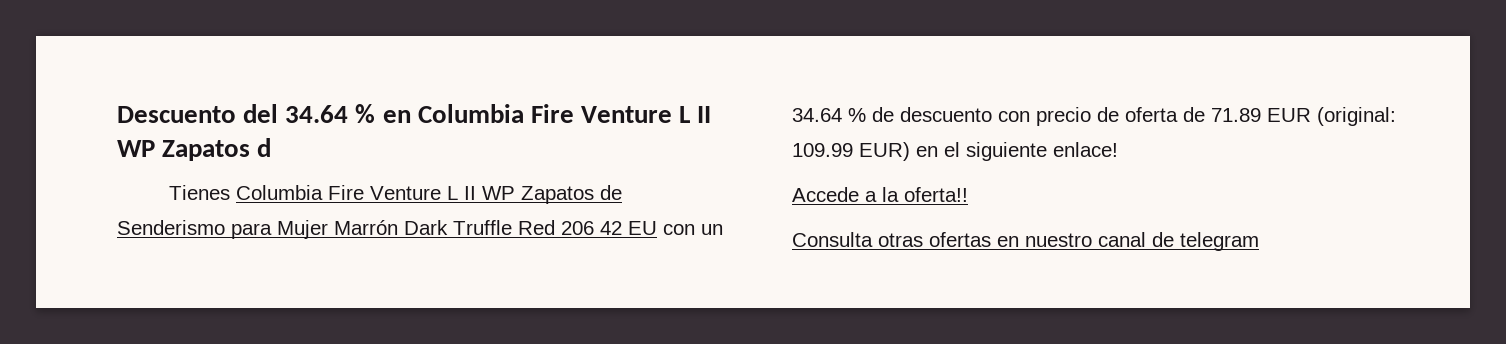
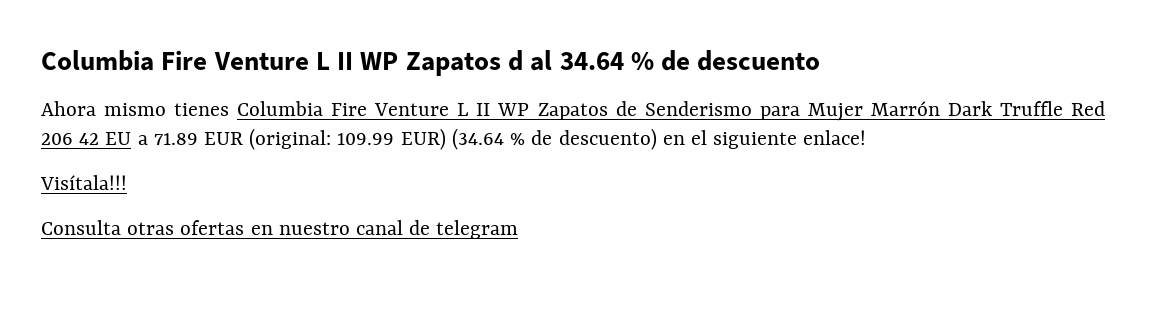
- Descuento del 34.64 % en Columbia Fire Venture L II WP Zapatos d
- Tienes Columbia Fire Venture L II WP Zapatos de Senderismo para Mujer Marrón Dark Truffle Red 206 42 EU con un 34.64 % de descuento con precio de oferta de 71.89 EUR (original: 109.99 EUR) en el siguiente enlace!
+ Columbia Fire Venture L II WP Zapatos d al 34.64 % de descuento
+ Ahora mismo tienes Columbia Fire Venture L II WP Zapatos de Senderismo para Mujer Marrón Dark Truffle Red 206 42 EU a 71.89 EUR (original: 109.99 EUR) (34.64 % de descuento) en el siguiente enlace!
- Accede a la oferta!!
+ Visítala!!!

